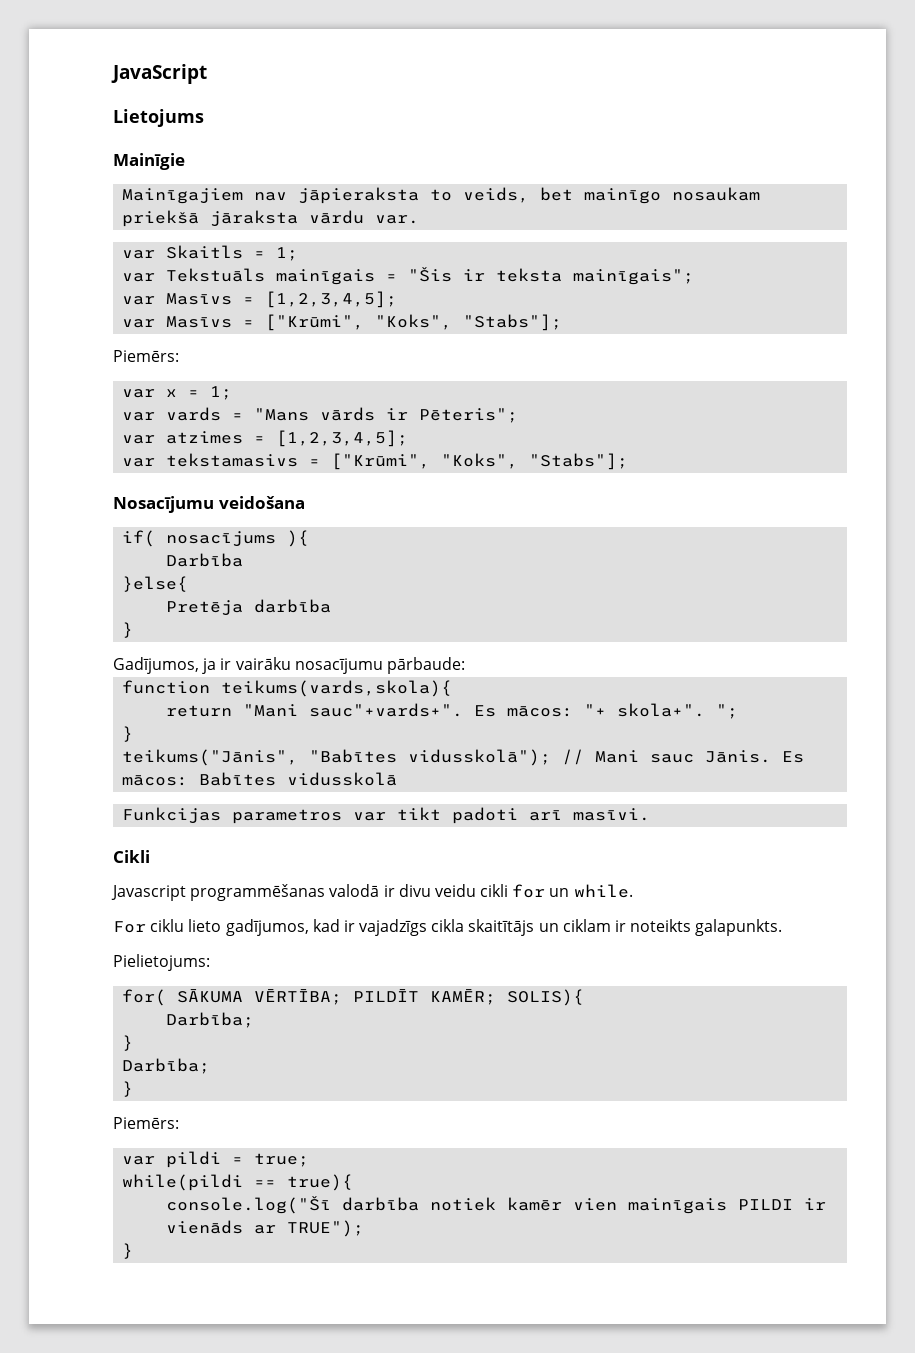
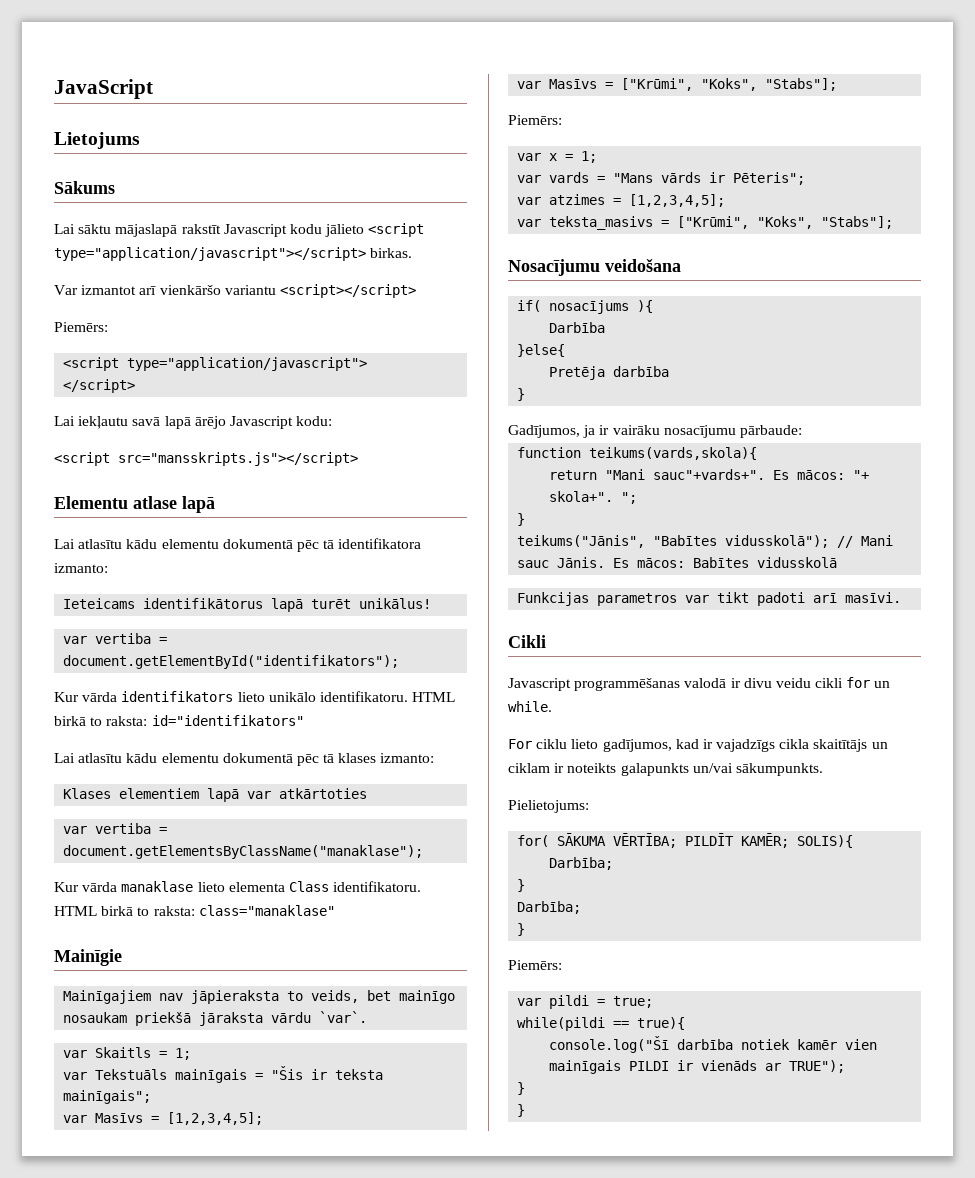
+ Sākums
+ Lai sāktu mājaslapā rakstīt Javascript kodu jālieto <script type="application/javascript"></script> birkas.
+ Var izmantot arī vienkāršo variantu <script></script>
+ Piemērs:
+ <script type="application/javascript">
+ </script>
+ Lai iekļautu savā lapā ārējo Javascript kodu:
+ <script src="mansskripts.js"></script>
+ Elementu atlase lapā
+ Lai atlasītu kādu elementu dokumentā pēc tā identifikatora izmanto:
+ Ieteicams identifikātorus lapā turēt unikālus!
+ var vertiba = document.getElementById("identifikators");
+ Kur vārda identifikators lieto unikālo identifikatoru. HTML birkā to raksta: id="identifikators"
+ Lai atlasītu kādu elementu dokumentā pēc tā klases izmanto:
+ Klases elementiem lapā var atkārtoties
+ var vertiba = document.getElementsByClassName("manaklase");
+ Kur vārda manaklase lieto elementa Class identifikatoru. HTML birkā to raksta: class="manaklase"
- Mainīgajiem nav jāpieraksta to veids, bet mainīgo nosaukam priekšā jāraksta vārdu var.
+ Mainīgajiem nav jāpieraksta to veids, bet mainīgo nosaukam priekšā jāraksta vārdu `var`.
- var tekstamasivs = ["Krūmi", "Koks", "Stabs"];
+ var teksta_masivs = ["Krūmi", "Koks", "Stabs"];
- For ciklu lieto gadījumos, kad ir vajadzīgs cikla skaitītājs un ciklam ir noteikts galapunkts.
+ For ciklu lieto gadījumos, kad ir vajadzīgs cikla skaitītājs un ciklam ir noteikts galapunkts un/vai sākumpunkts.
  console.log("Šī darbība notiek kamēr vien mainīgais PILDI ir vienāds ar TRUE");
+ }

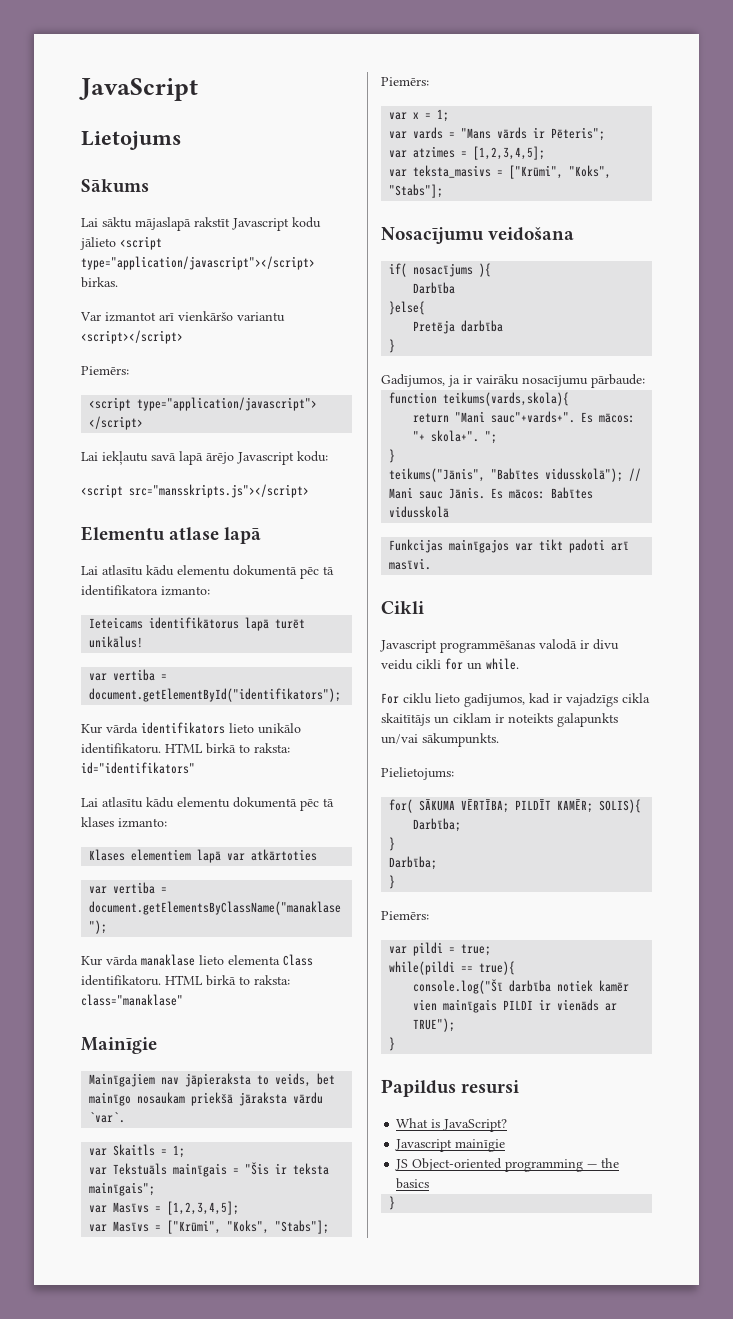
- Funkcijas parametros var tikt padoti arī masīvi.
+ Funkcijas mainīgajos var tikt padoti arī masīvi.
+ Papildus resursi
+ What is JavaScript?
+ Javascript mainīgie
+ JS Object-oriented programming — the basics

